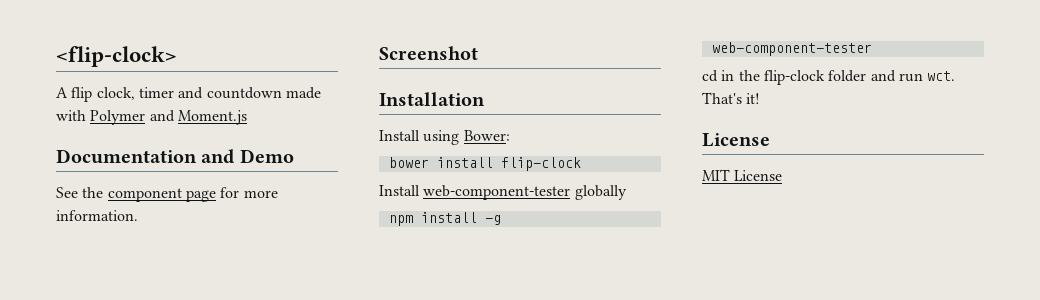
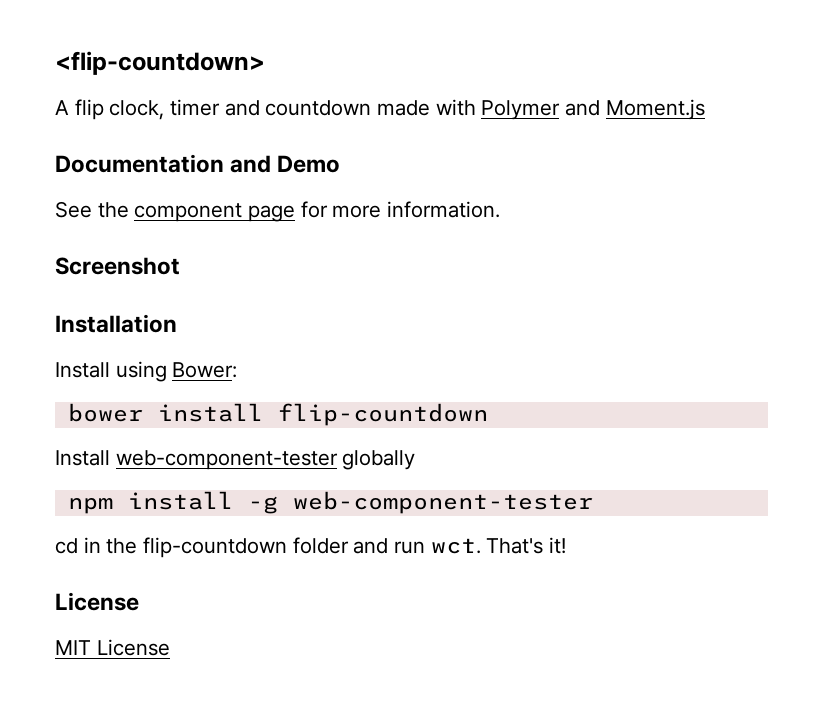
- <flip-clock>
+ <flip-countdown>
- bower install flip-clock
+ bower install flip-countdown
- cd in the flip-clock folder and run wct.
+ cd in the flip-countdown folder and run wct.

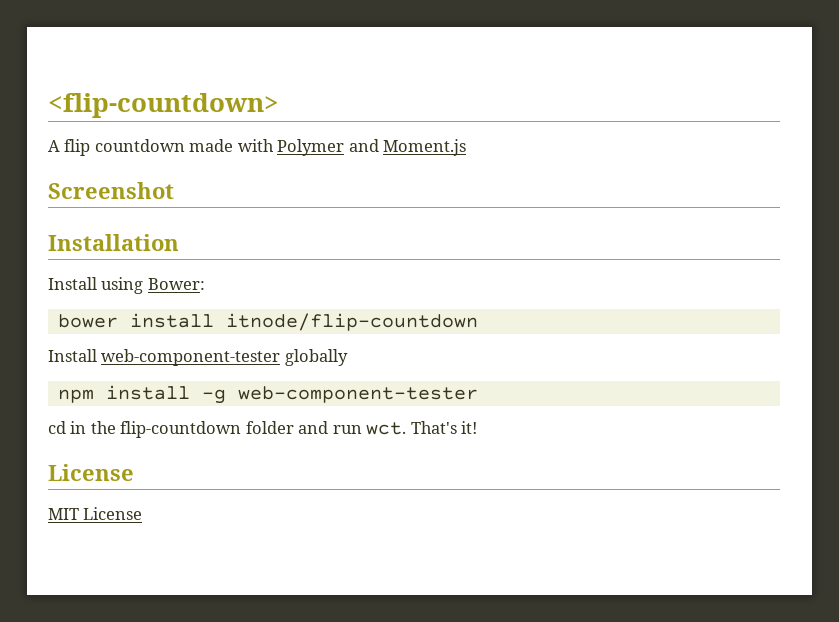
- A flip clock, timer and countdown made with Polymer and Moment.js
+ A flip countdown made with Polymer and Moment.js
- Documentation and Demo
- See the component page for more information.
- bower install flip-countdown
+ bower install itnode/flip-countdown

